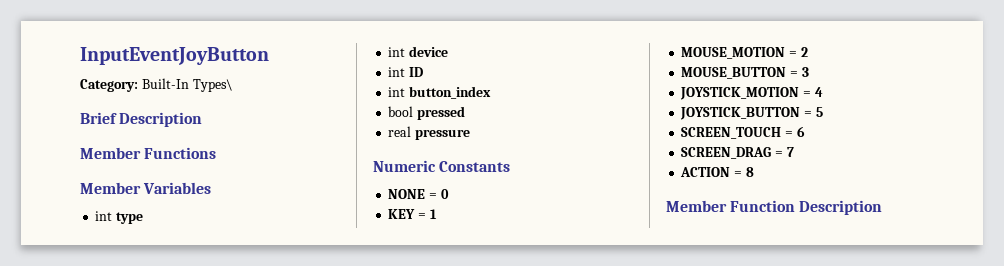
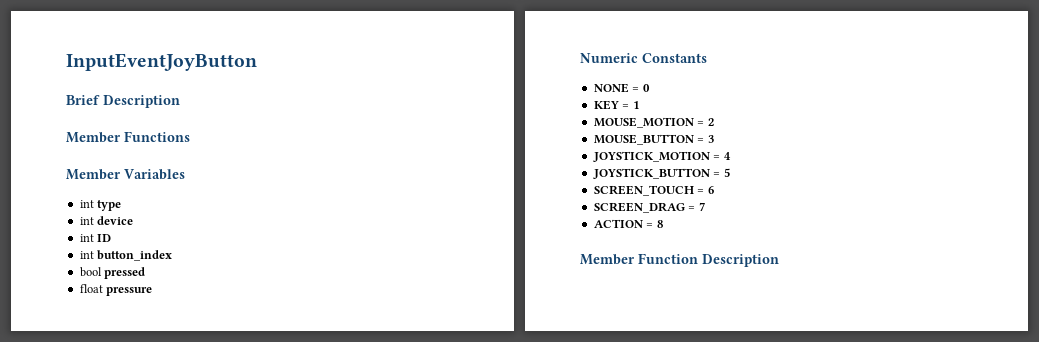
- Category: Built-In Types\
- real pressure
+ float pressure

